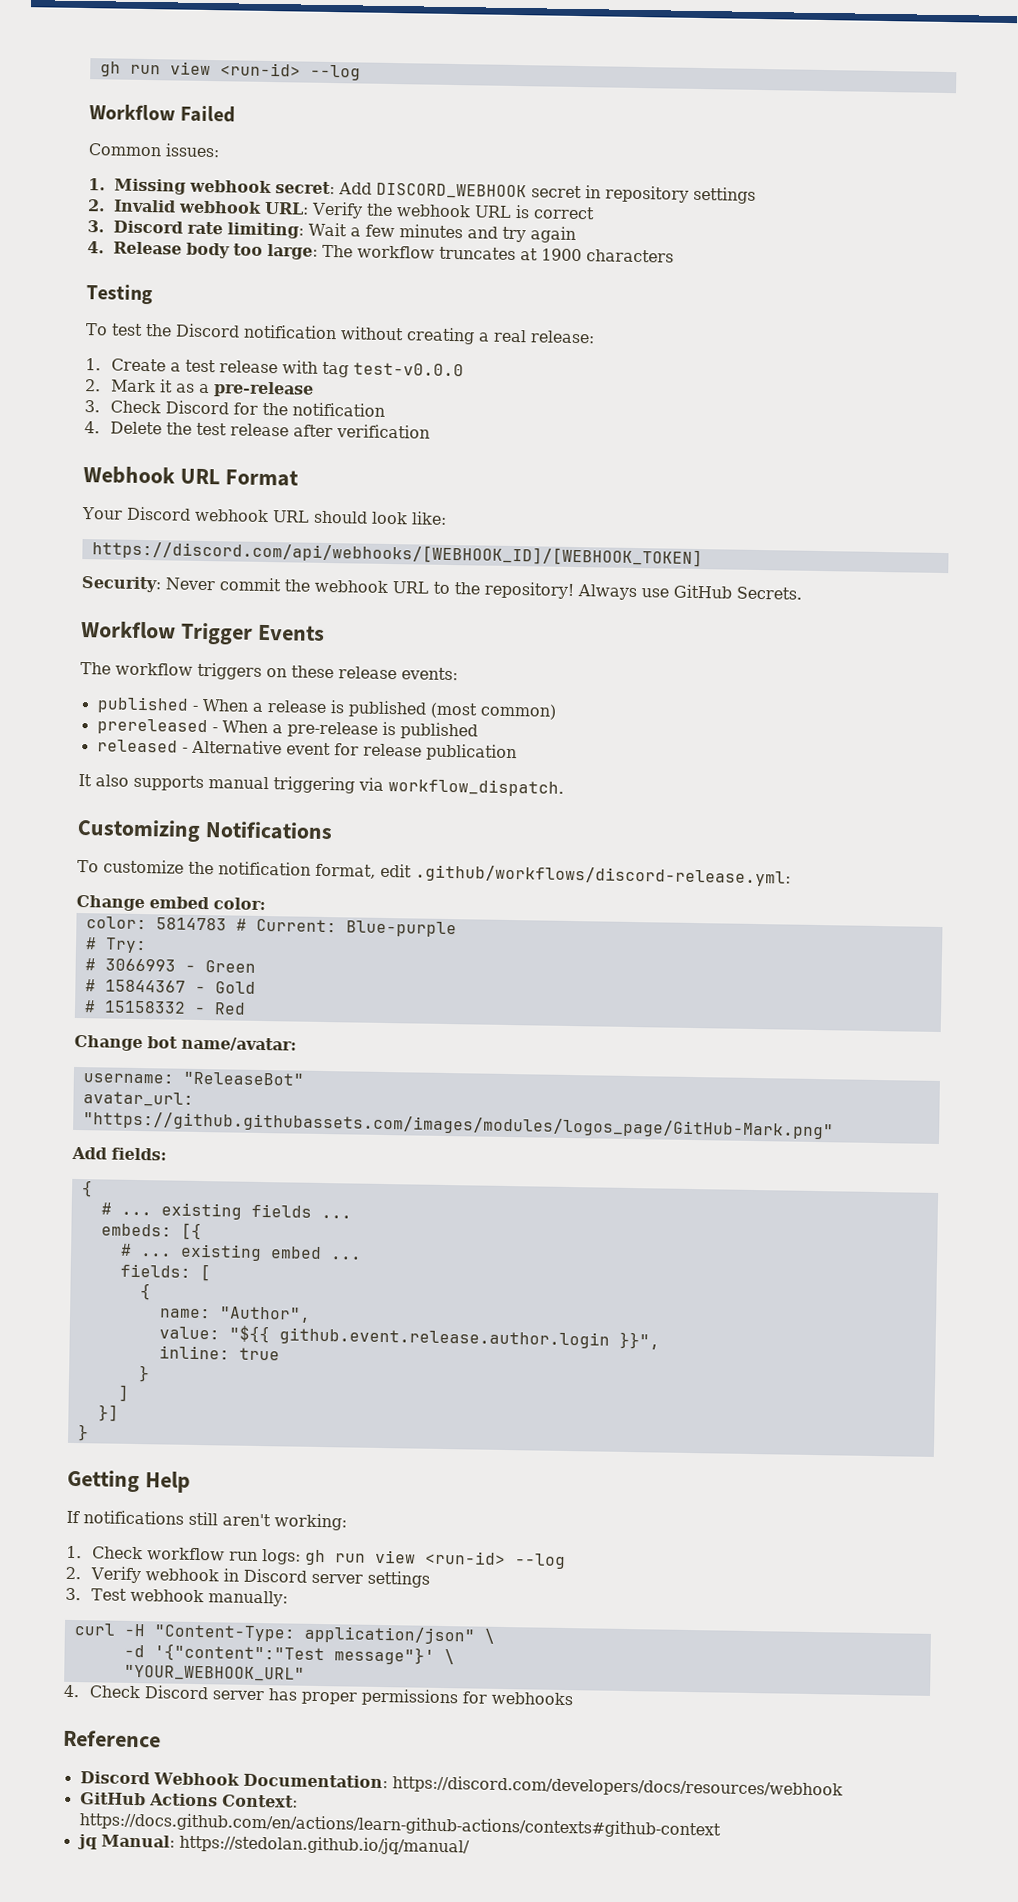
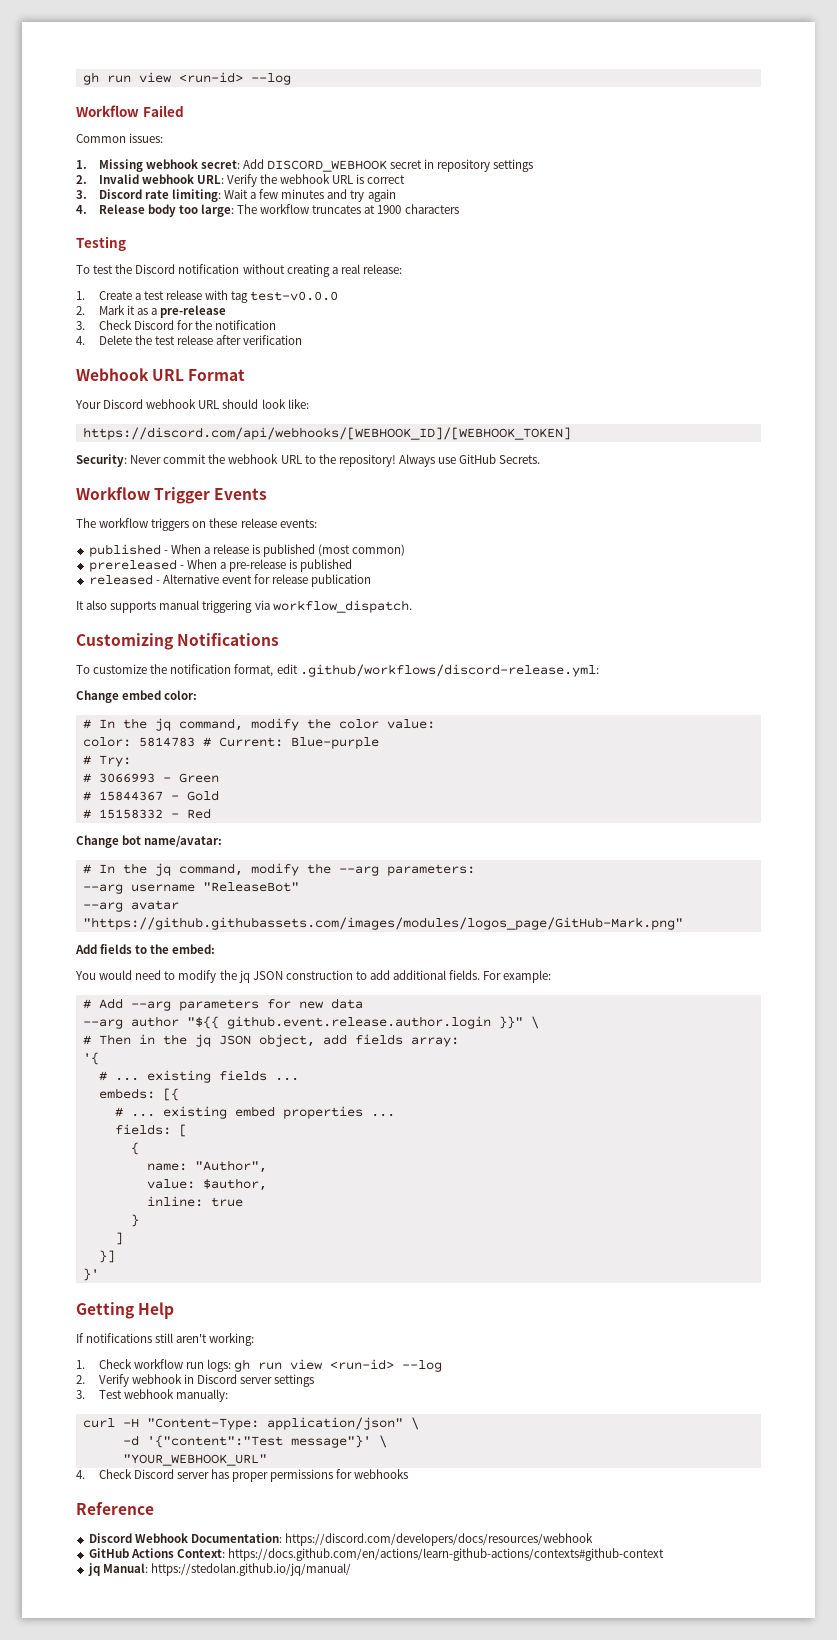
+ # In the jq command, modify the color value:
- username: "ReleaseBot"
+ # In the jq command, modify the --arg parameters:
+ --arg username "ReleaseBot"
- avatar_url: "https://github.githubassets.com/images/modules/logos_page/GitHub-Mark.png"
+ --arg avatar "https://github.githubassets.com/images/modules/logos_page/GitHub-Mark.png"
- Add fields:
- {
+ Add fields to the embed:
+ You would need to modify the jq JSON construction to add additional fields. For example:
+ # Add --arg parameters for new data
+ --arg author "${{ github.event.release.author.login }}" \
+ # Then in the jq JSON object, add fields array:
+ '{
- # ... existing embed ...
+ # ... existing embed properties ...
- value: "${{ github.event.release.author.login }}",
+ value: $author,
  }]
- }
+ }'

